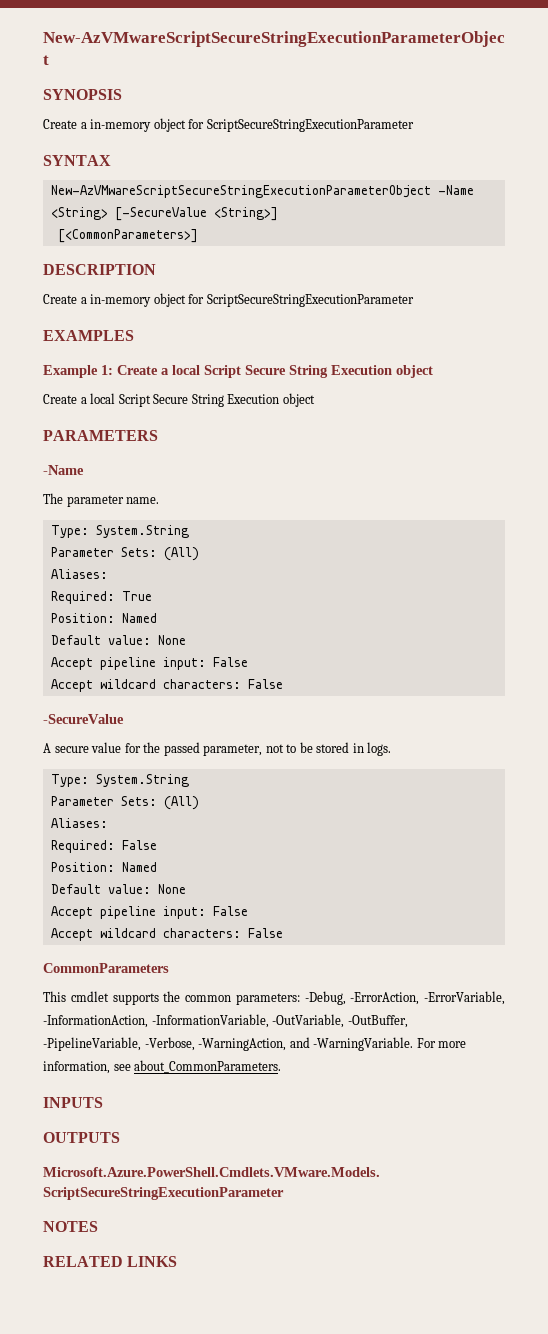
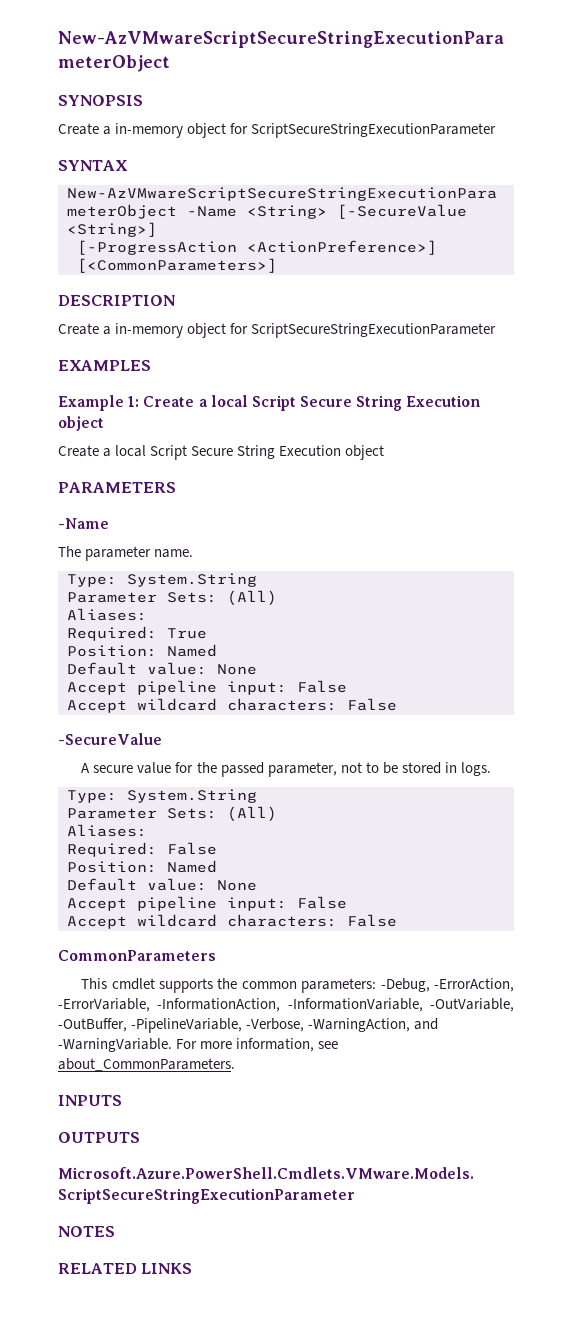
- [<CommonParameters>]
+ [-ProgressAction <ActionPreference>] [<CommonParameters>]

